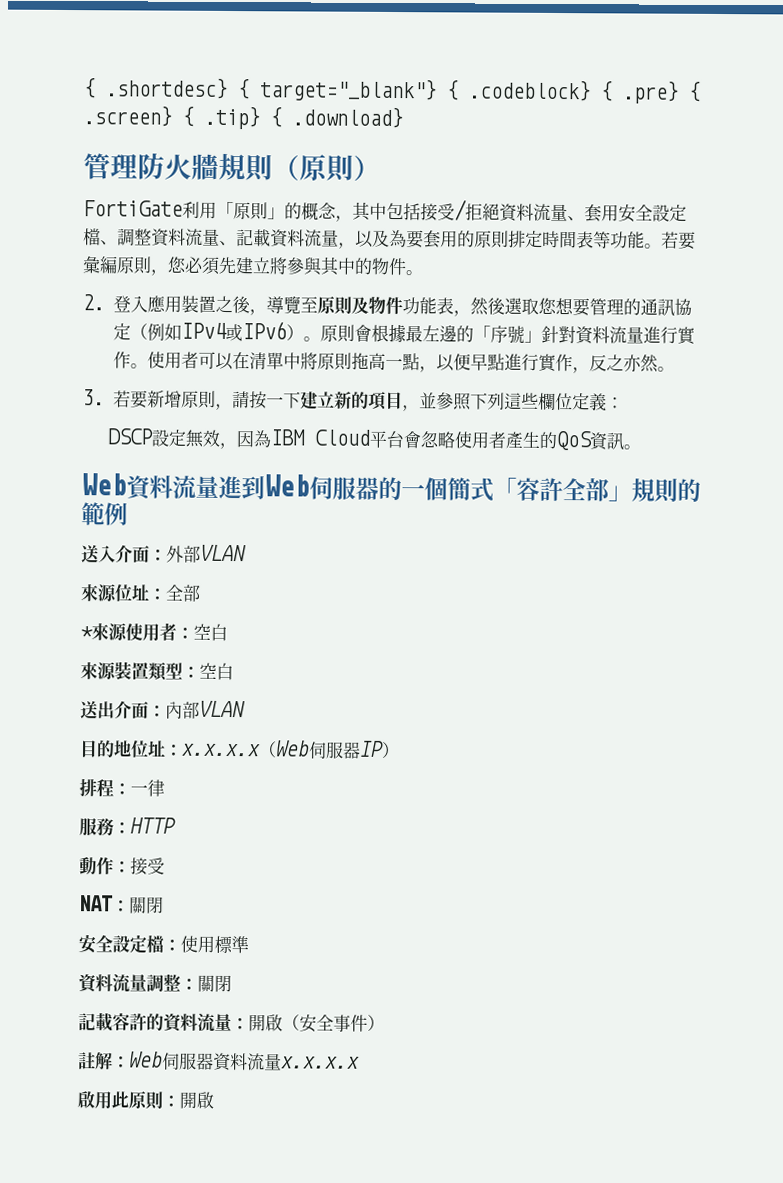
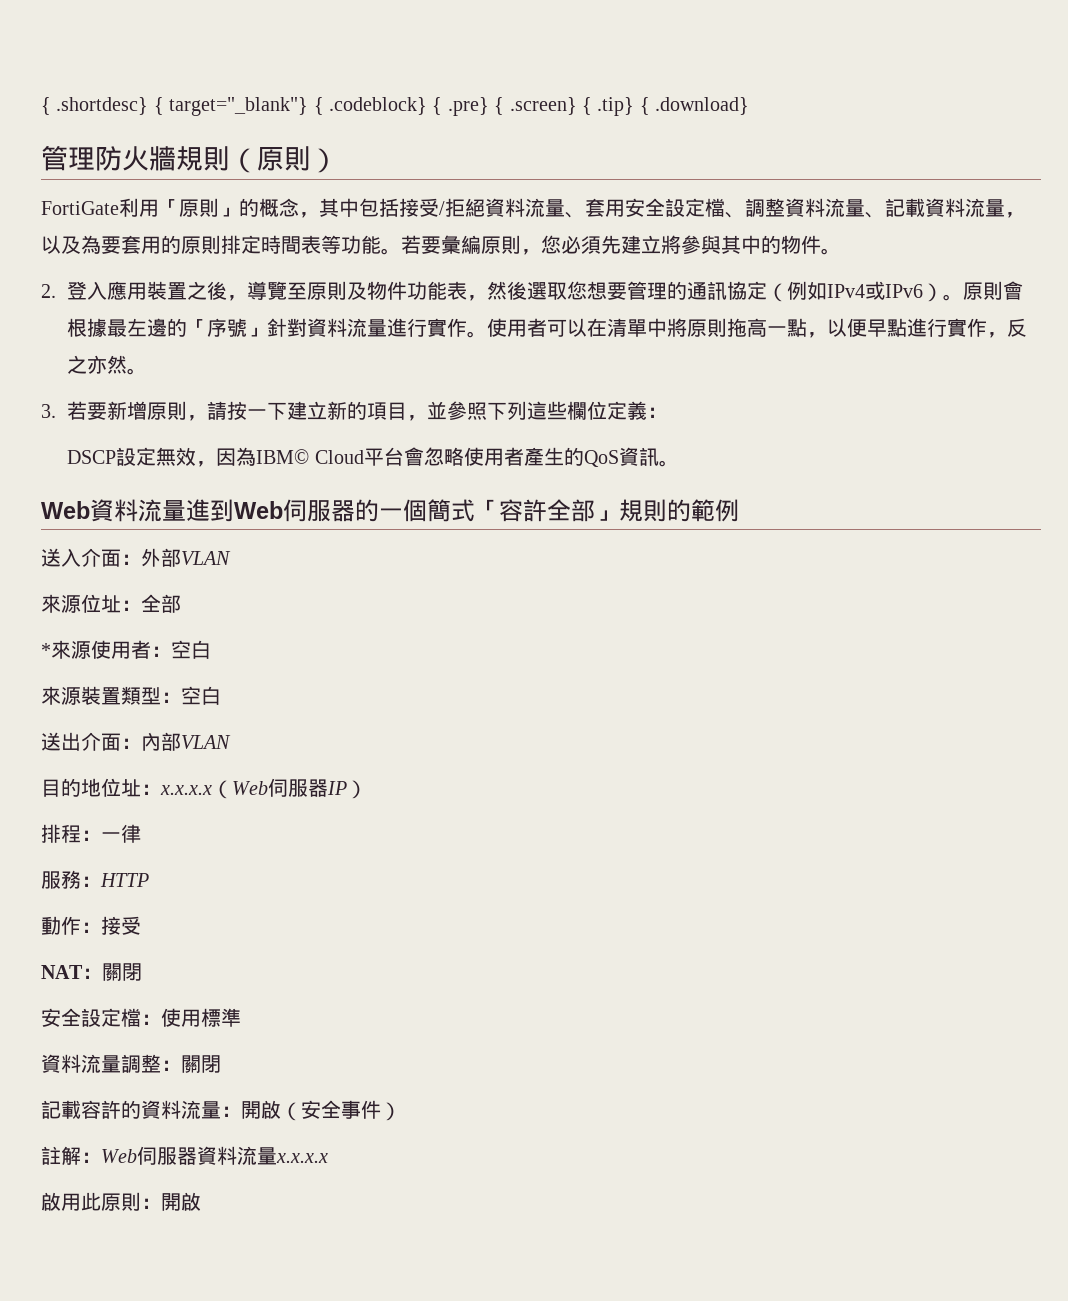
- DSCP設定無效，因為IBM Cloud平台會忽略使用者產生的QoS資訊。
+ DSCP設定無效，因為IBM© Cloud平台會忽略使用者產生的QoS資訊。

